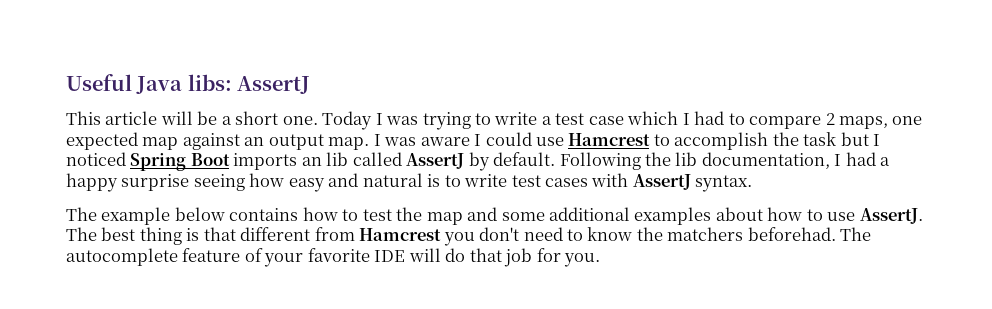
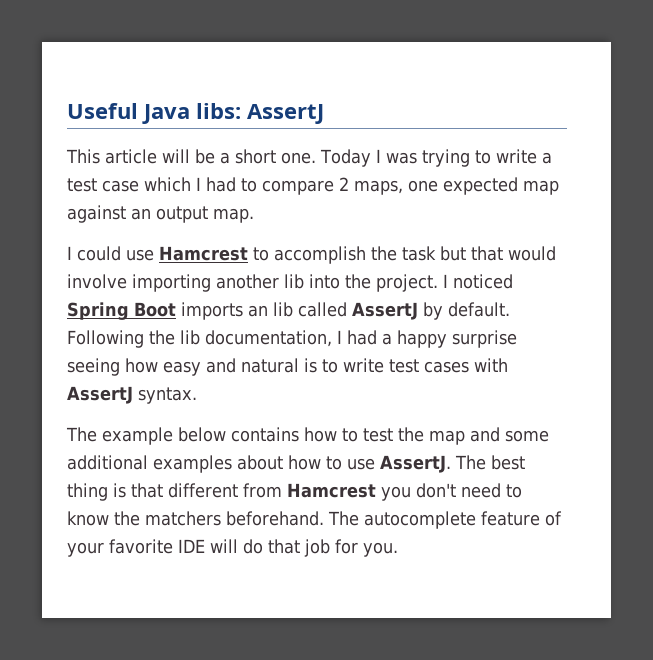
- Today I was trying to write a test case which I had to compare 2 maps, one expected map against an output map. I was aware I could use Hamcrest to accomplish the task but I noticed Spring Boot imports an lib called AssertJ by default.
+ Today I was trying to write a test case which I had to compare 2 maps, one expected map against an output map.
+ I could use Hamcrest to accomplish the task but that would involve importing another lib into the project. I noticed Spring Boot imports an lib called AssertJ by default.
- The best thing is that different from Hamcrest you don't need to know the matchers beforehad.
+ The best thing is that different from Hamcrest you don't need to know the matchers beforehand.

